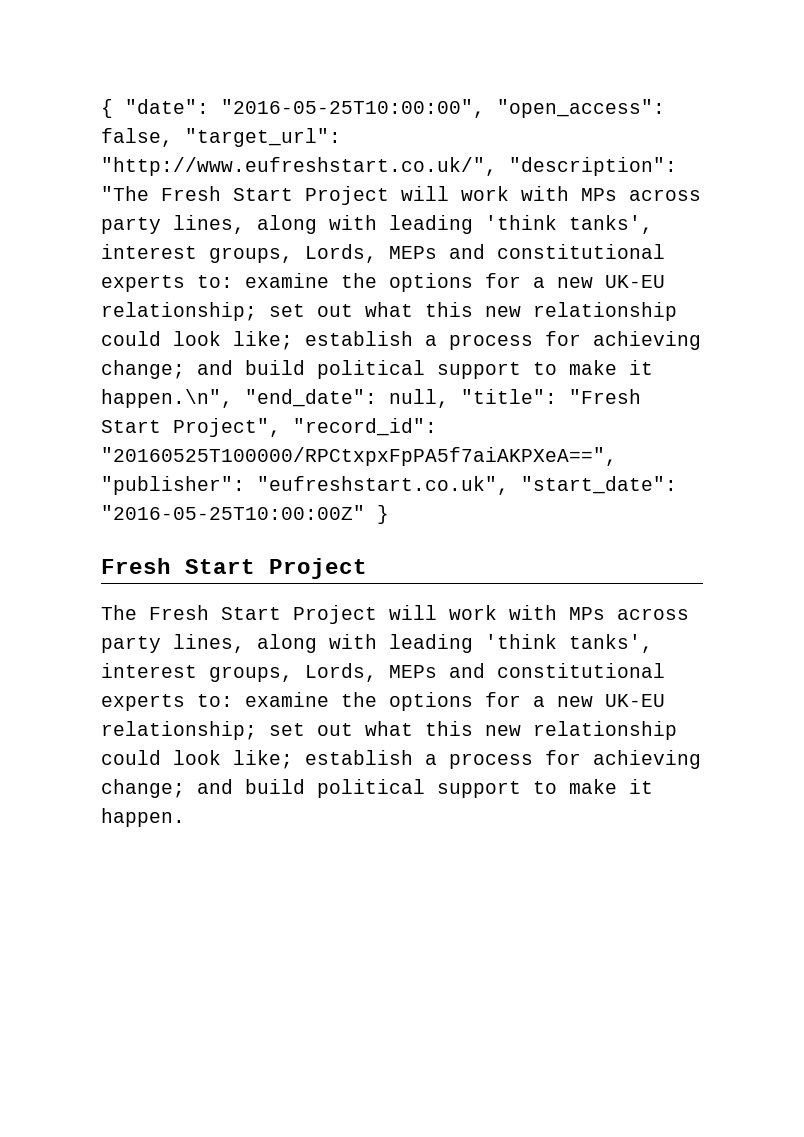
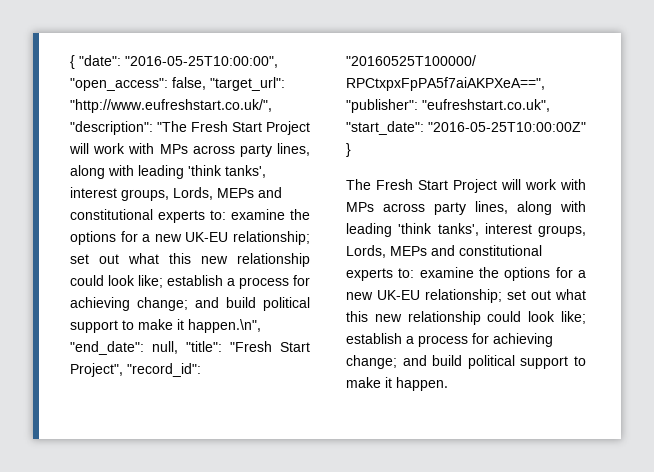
  "2016-05-25T10:00:00Z" }
- Fresh Start Project

